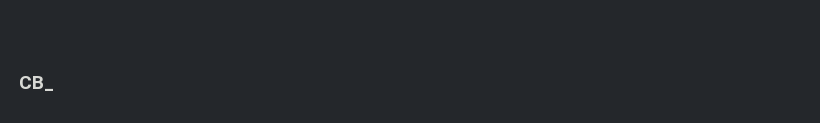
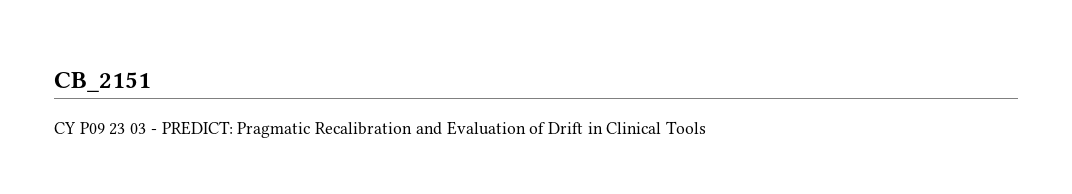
- CB_
+ CB_2151
+ CY P09 23 03 - PREDICT: Pragmatic Recalibration and Evaluation of Drift in Clinical Tools

